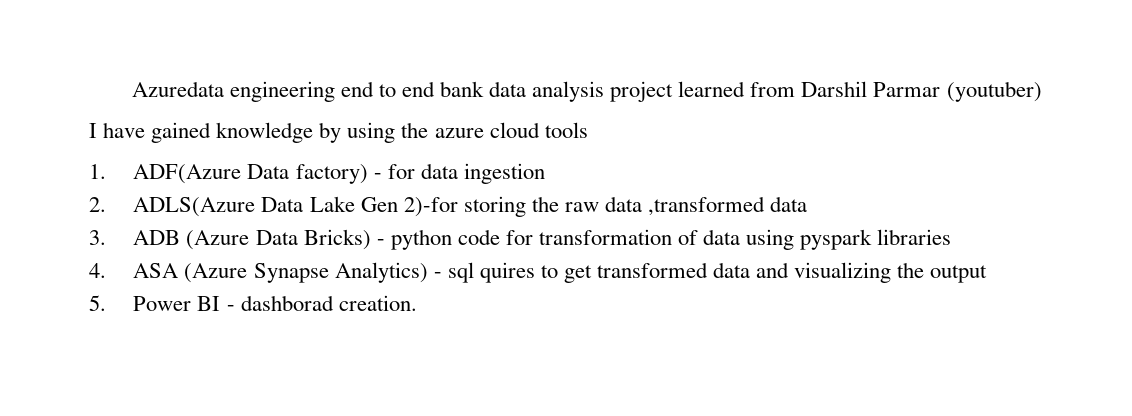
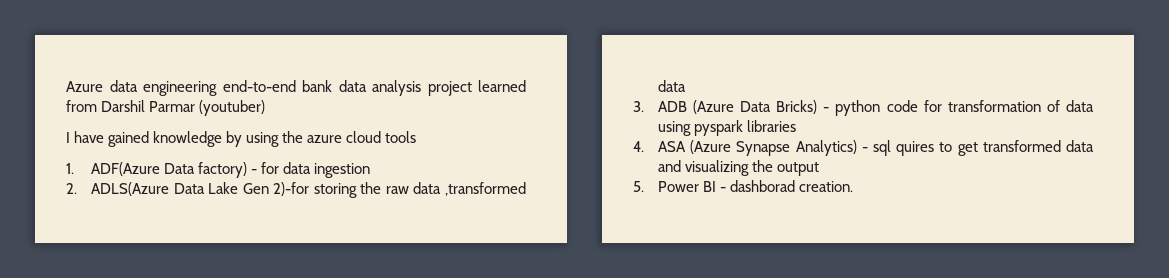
- Azuredata engineering end to end bank data analysis project learned from Darshil Parmar (youtuber)
+ Azure data engineering end-to-end bank data analysis project learned from Darshil Parmar (youtuber)

